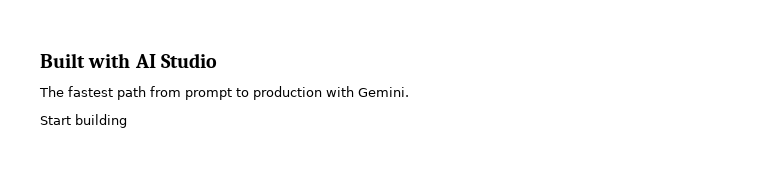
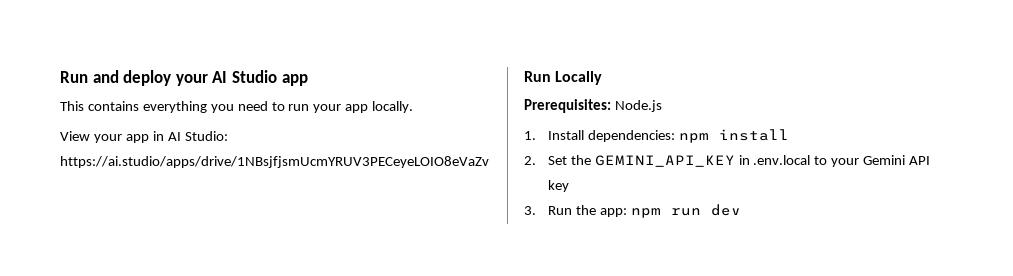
- Built with AI Studio
- The fastest path from prompt to production with Gemini.
- Start building
+ Run and deploy your AI Studio app
+ This contains everything you need to run your app locally.
+ View your app in AI Studio: https://ai.studio/apps/drive/1NBsjfjsmUcmYRUV3PECeyeLOIO8eVaZv
+ Run Locally
+ Prerequisites: Node.js
+ 1. Install dependencies: npm install
+ 2. Set the GEMINI_API_KEY in .env.local to your Gemini API key
+ 3. Run the app: npm run dev

